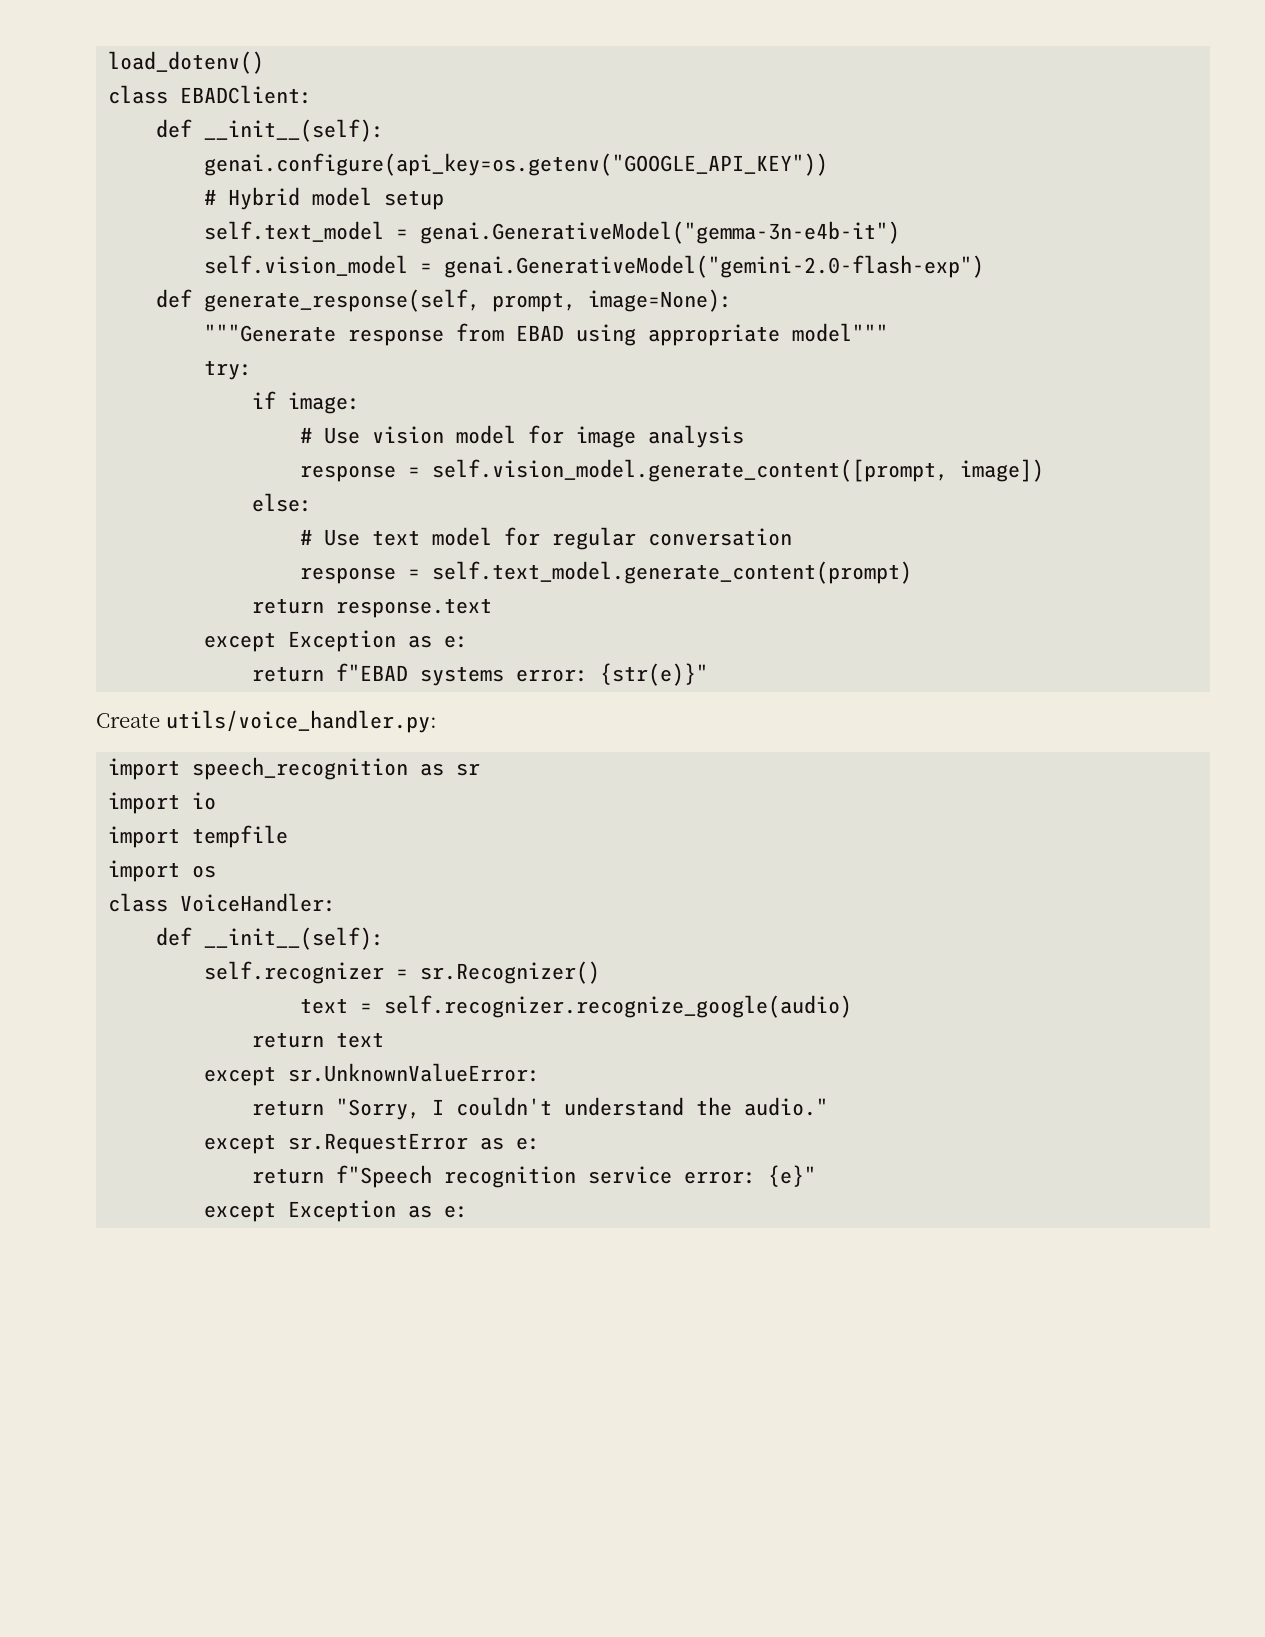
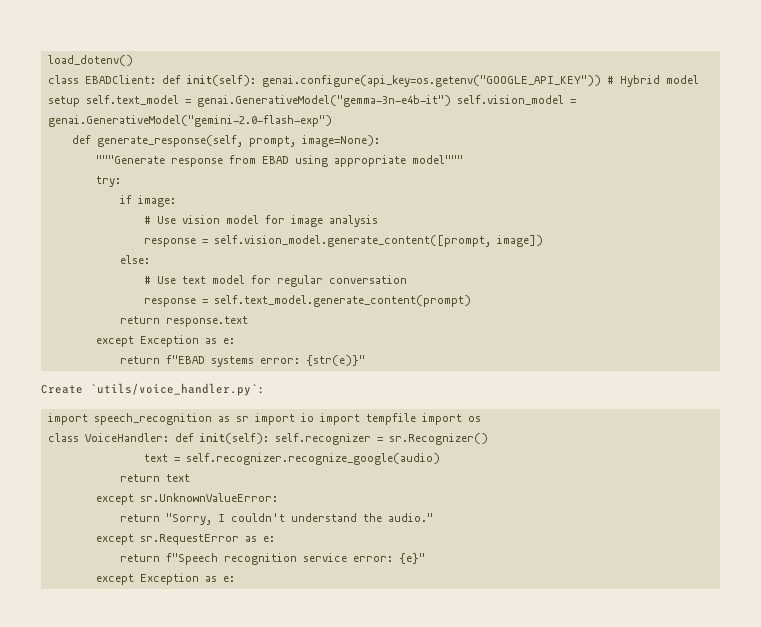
- class EBADClient:
- def __init__(self):
- genai.configure(api_key=os.getenv("GOOGLE_API_KEY"))
- # Hybrid model setup
- self.text_model = genai.GenerativeModel("gemma-3n-e4b-it")
- self.vision_model = genai.GenerativeModel("gemini-2.0-flash-exp")
+ class EBADClient: def init(self): genai.configure(api_key=os.getenv("GOOGLE_API_KEY")) # Hybrid model setup self.text_model = genai.GenerativeModel("gemma-3n-e4b-it") self.vision_model = genai.GenerativeModel("gemini-2.0-flash-exp")
- Create utils/voice_handler.py:
+ Create `utils/voice_handler.py`:
- import speech_recognition as sr
- import io
- import tempfile
- import os
+ import speech_recognition as sr import io import tempfile import os
- class VoiceHandler:
- def __init__(self):
- self.recognizer = sr.Recognizer()
+ class VoiceHandler: def init(self): self.recognizer = sr.Recognizer()

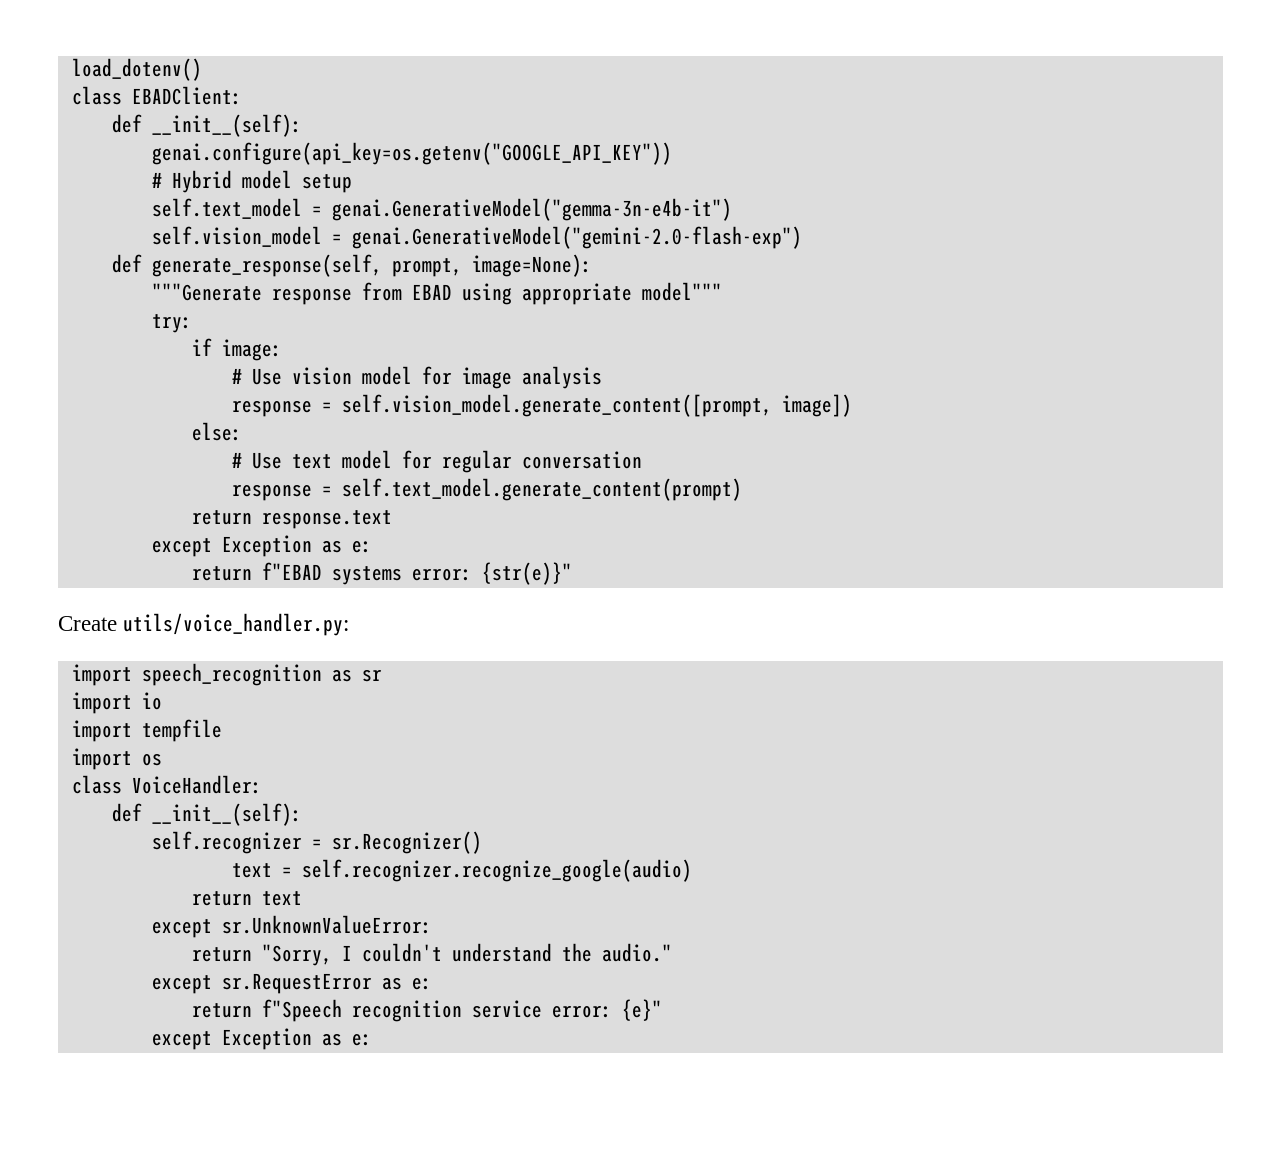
- class EBADClient: def init(self): genai.configure(api_key=os.getenv("GOOGLE_API_KEY")) # Hybrid model setup self.text_model = genai.GenerativeModel("gemma-3n-e4b-it") self.vision_model = genai.GenerativeModel("gemini-2.0-flash-exp")
+ class EBADClient:
+ def __init__(self):
+ genai.configure(api_key=os.getenv("GOOGLE_API_KEY"))
+ # Hybrid model setup
+ self.text_model = genai.GenerativeModel("gemma-3n-e4b-it")
+ self.vision_model = genai.GenerativeModel("gemini-2.0-flash-exp")
- Create `utils/voice_handler.py`:
+ Create utils/voice_handler.py:
- import speech_recognition as sr import io import tempfile import os
+ import speech_recognition as sr
+ import io
+ import tempfile
+ import os
- class VoiceHandler: def init(self): self.recognizer = sr.Recognizer()
+ class VoiceHandler:
+ def __init__(self):
+ self.recognizer = sr.Recognizer()

